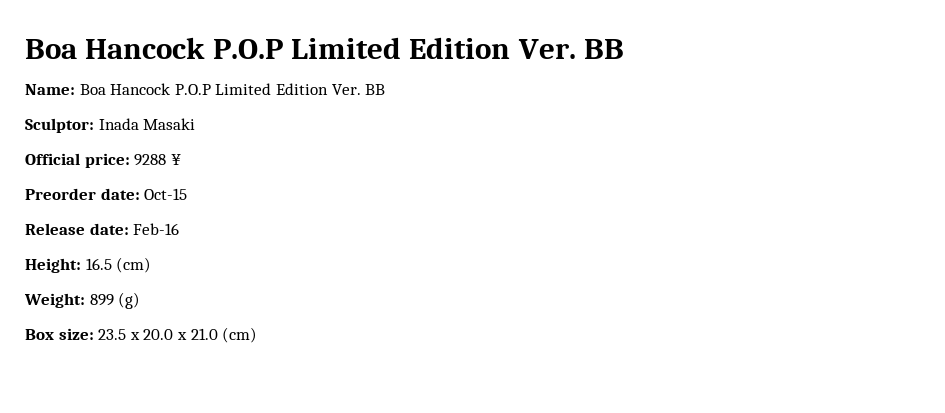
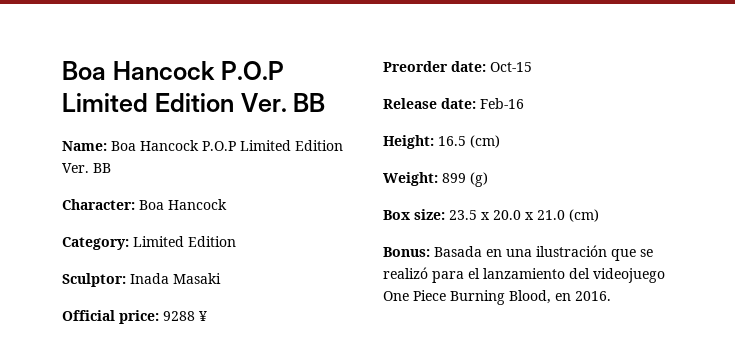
+ Character: Boa Hancock
+ Category: Limited Edition
+ Bonus: Basada en una ilustración que se realizó para el lanzamiento del videojuego One Piece Burning Blood, en 2016.

